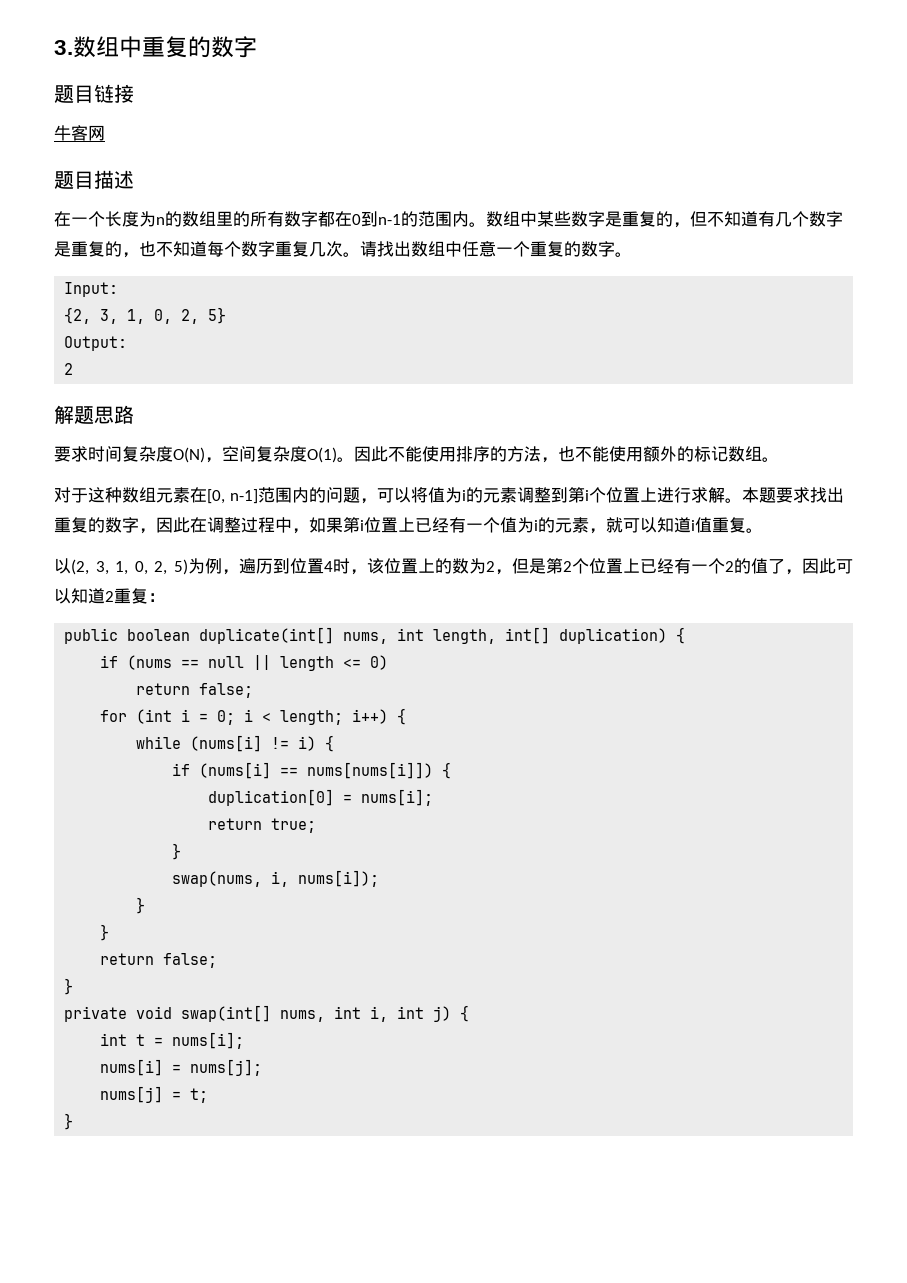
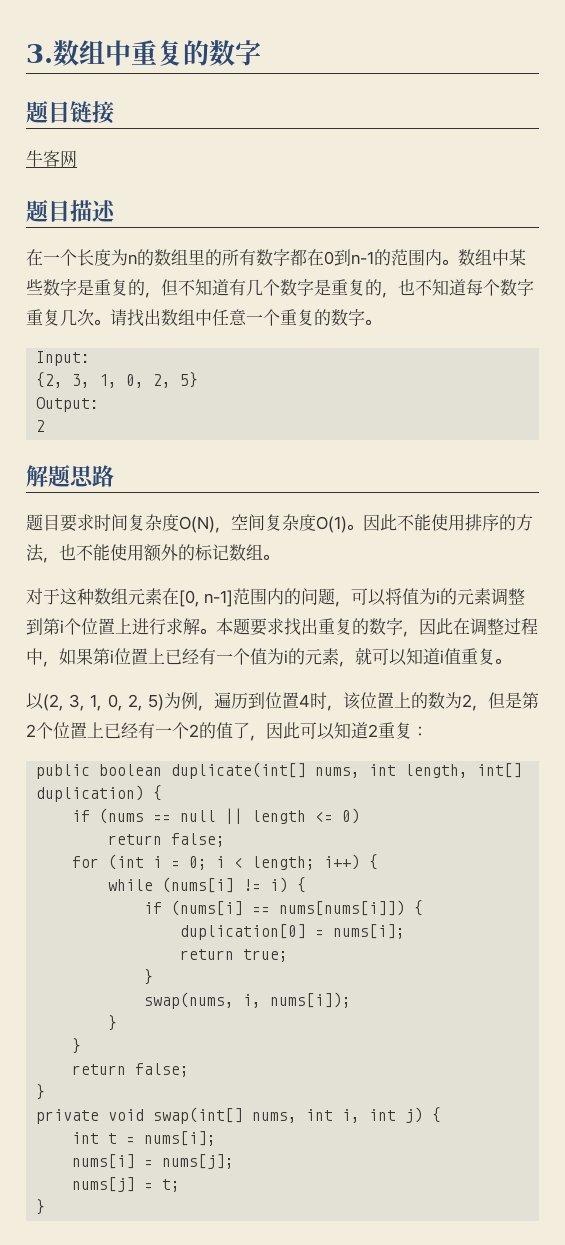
- 要求时间复杂度O(N)，空间复杂度O(1)。
+ 题目要求时间复杂度O(N)，空间复杂度O(1)。

